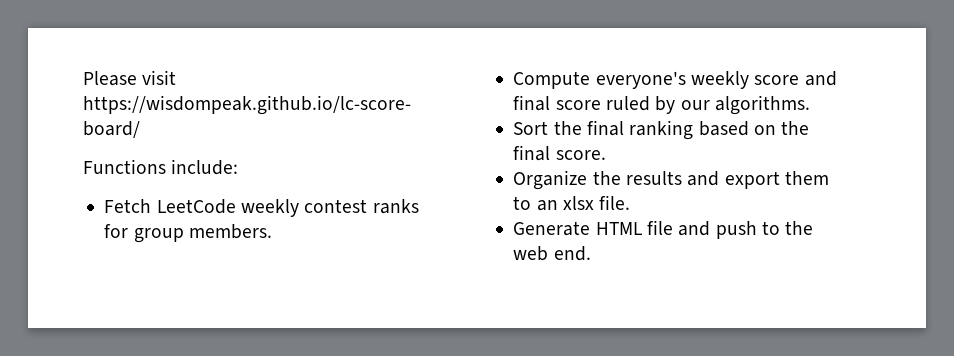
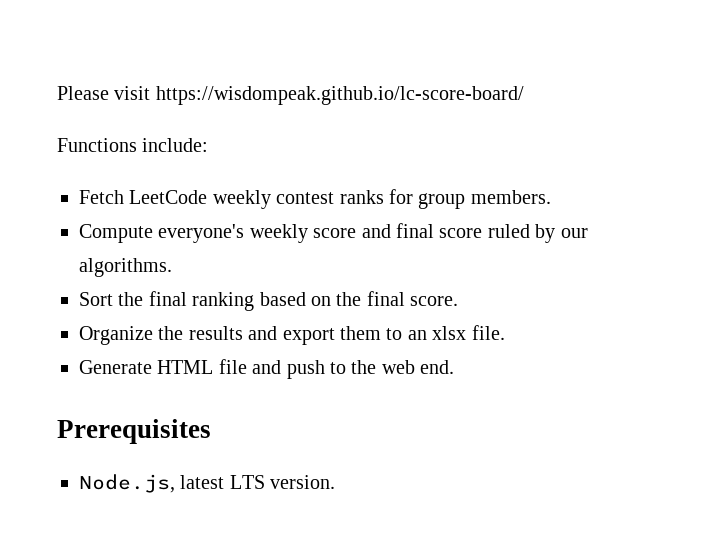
+ Prerequisites
+ Node.js, latest LTS version.

